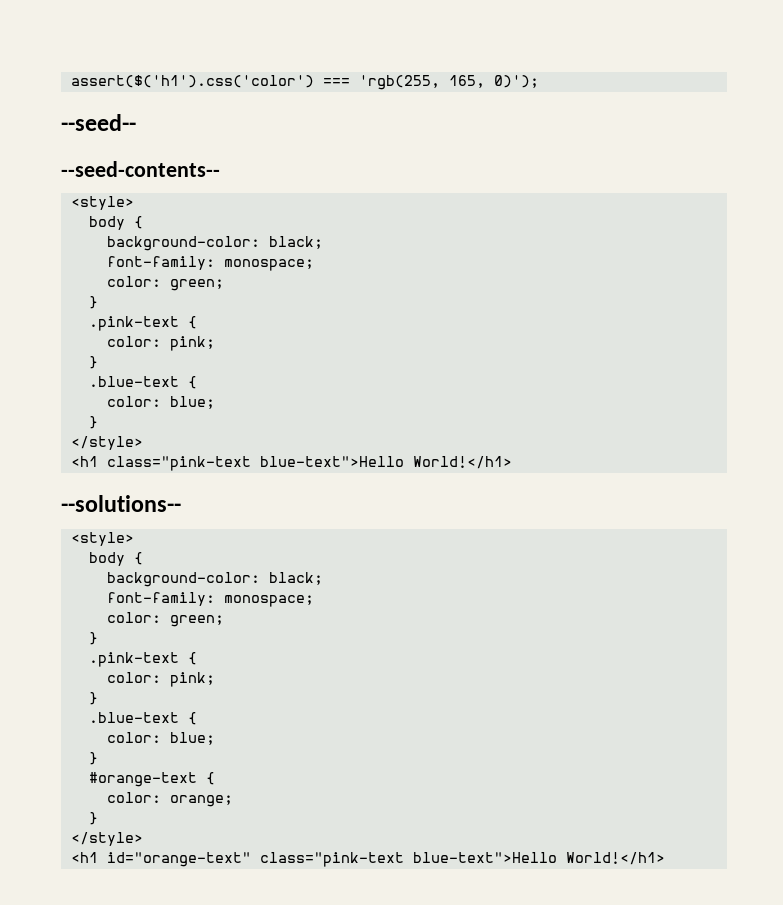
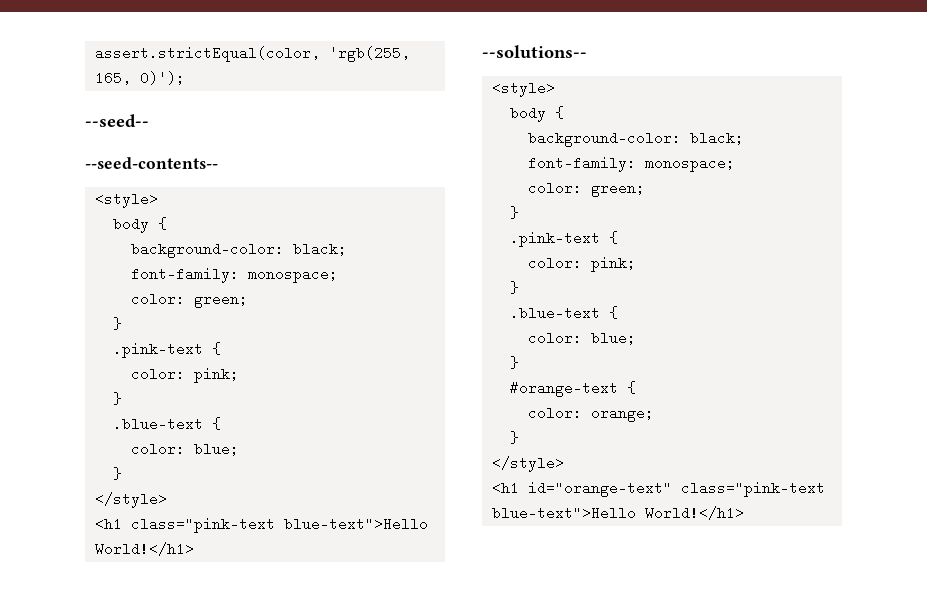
- assert($('h1').css('color') === 'rgb(255, 165, 0)');
+ assert.strictEqual(color, 'rgb(255, 165, 0)');

